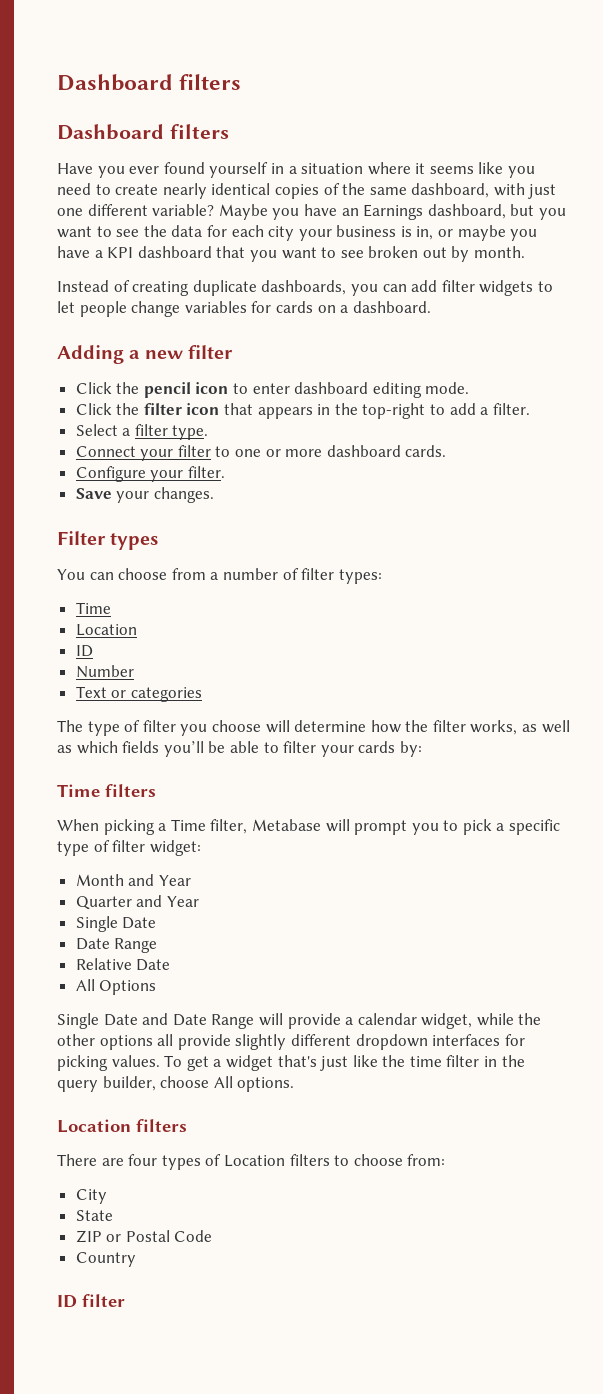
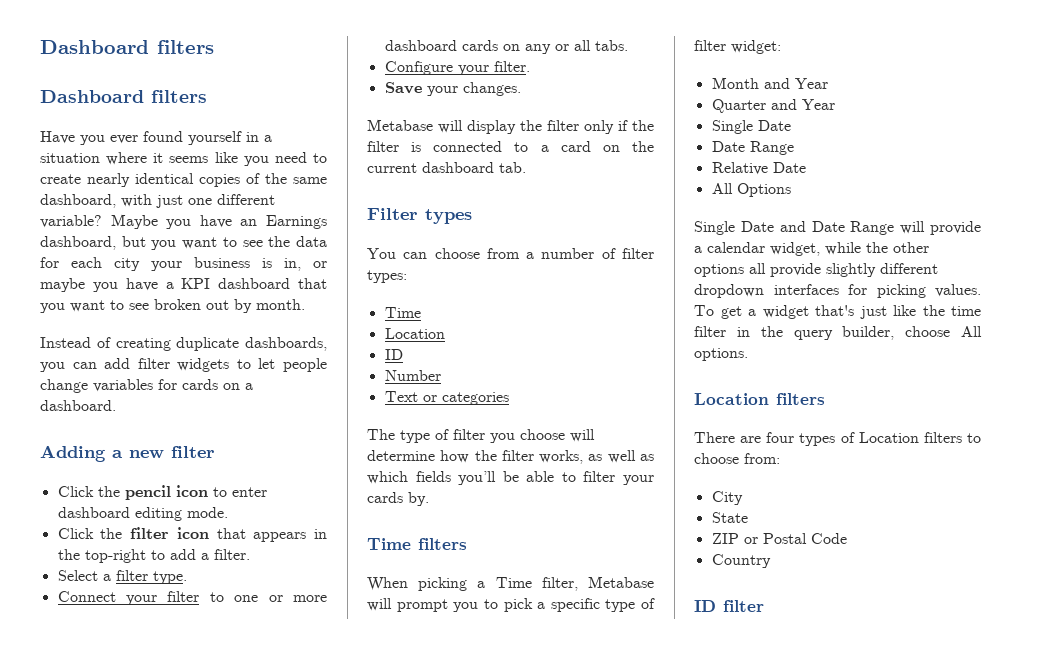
- Connect your filter to one or more dashboard cards.
+ Connect your filter to one or more dashboard cards on any or all tabs.
+ Metabase will display the filter only if the filter is connected to a card on the current dashboard tab.
- The type of filter you choose will determine how the filter works, as well as which fields you’ll be able to filter your cards by:
+ The type of filter you choose will determine how the filter works, as well as which fields you’ll be able to filter your cards by.

